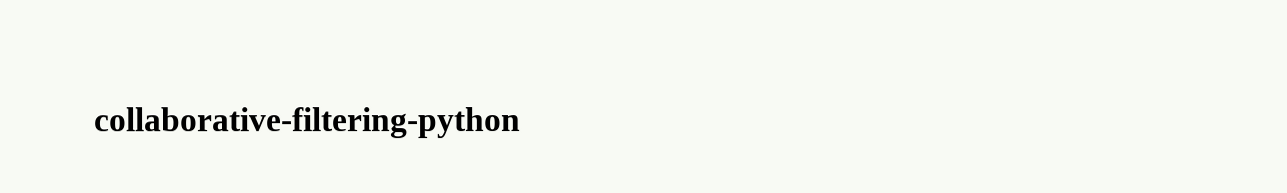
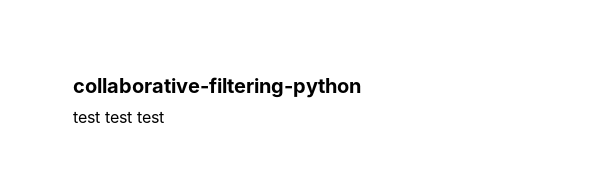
+ test test test

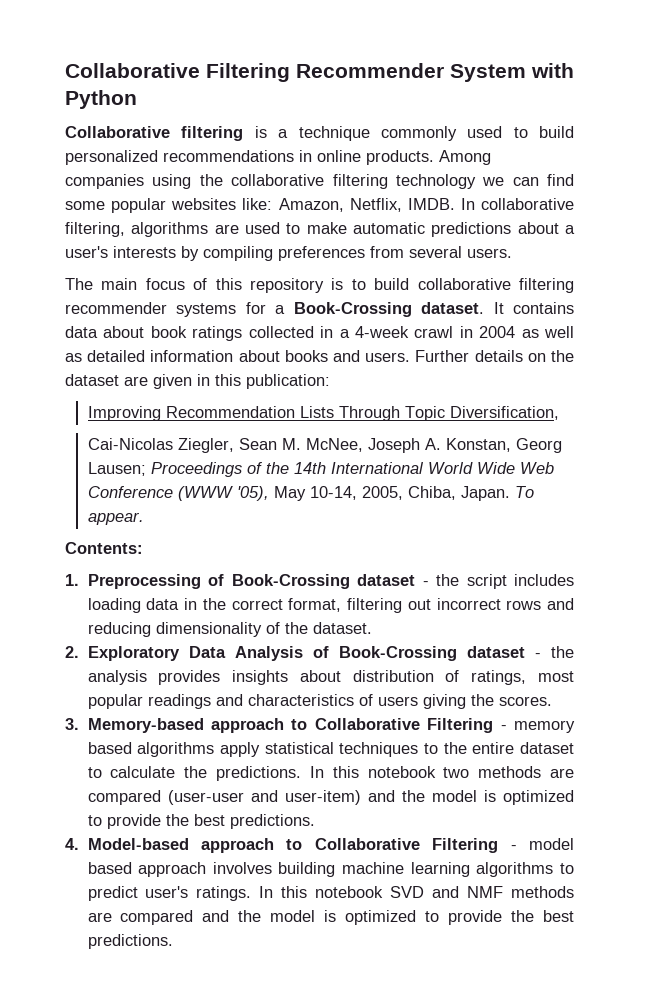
- collaborative-filtering-python
- test test test
+ Collaborative Filtering Recommender System with Python
+ Collaborative filtering is a technique commonly used to build personalized recommendations in online products. Among companies using the collaborative filtering technology we can find some popular websites like: Amazon, Netflix, IMDB. In collaborative filtering, algorithms are used to make automatic predictions about a user's interests by compiling preferences from several users.
+ The main focus of this repository is to build collaborative filtering recommender systems for a Book-Crossing dataset. It contains data about book ratings collected in a 4-week crawl in 2004 as well as detailed information about books and users. Further details on the dataset are given in this publication:
+ Improving Recommendation Lists Through Topic Diversification,
+ Cai-Nicolas Ziegler, Sean M. McNee, Joseph A. Konstan, Georg Lausen; Proceedings of the 14th International World Wide Web Conference (WWW '05), May 10-14, 2005, Chiba, Japan. To appear.
+ Contents:
+ 1. Preprocessing of Book-Crossing dataset - the script includes loading data in the correct format, filtering out incorrect rows and reducing dimensionality of the dataset.
+ 2. Exploratory Data Analysis of Book-Crossing dataset - the analysis provides insights about distribution of ratings, most popular readings and characteristics of users giving the scores.
+ 3. Memory-based approach to Collaborative Filtering - memory based algorithms apply statistical techniques to the entire dataset to calculate the predictions. In this notebook two methods are compared (user-user and user-item) and the model is optimized to provide the best predictions.
+ 4. Model-based approach to Collaborative Filtering - model based approach involves building machine learning algorithms to predict user's ratings. In this notebook SVD and NMF methods are compared and the model is optimized to provide the best predictions.

